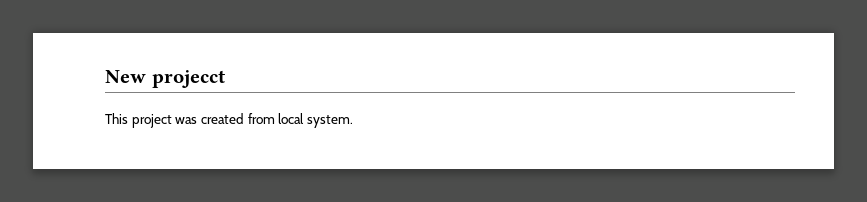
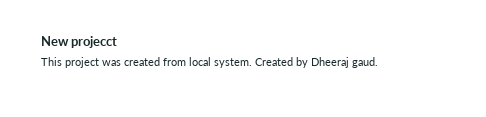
+ Created by Dheeraj gaud.

